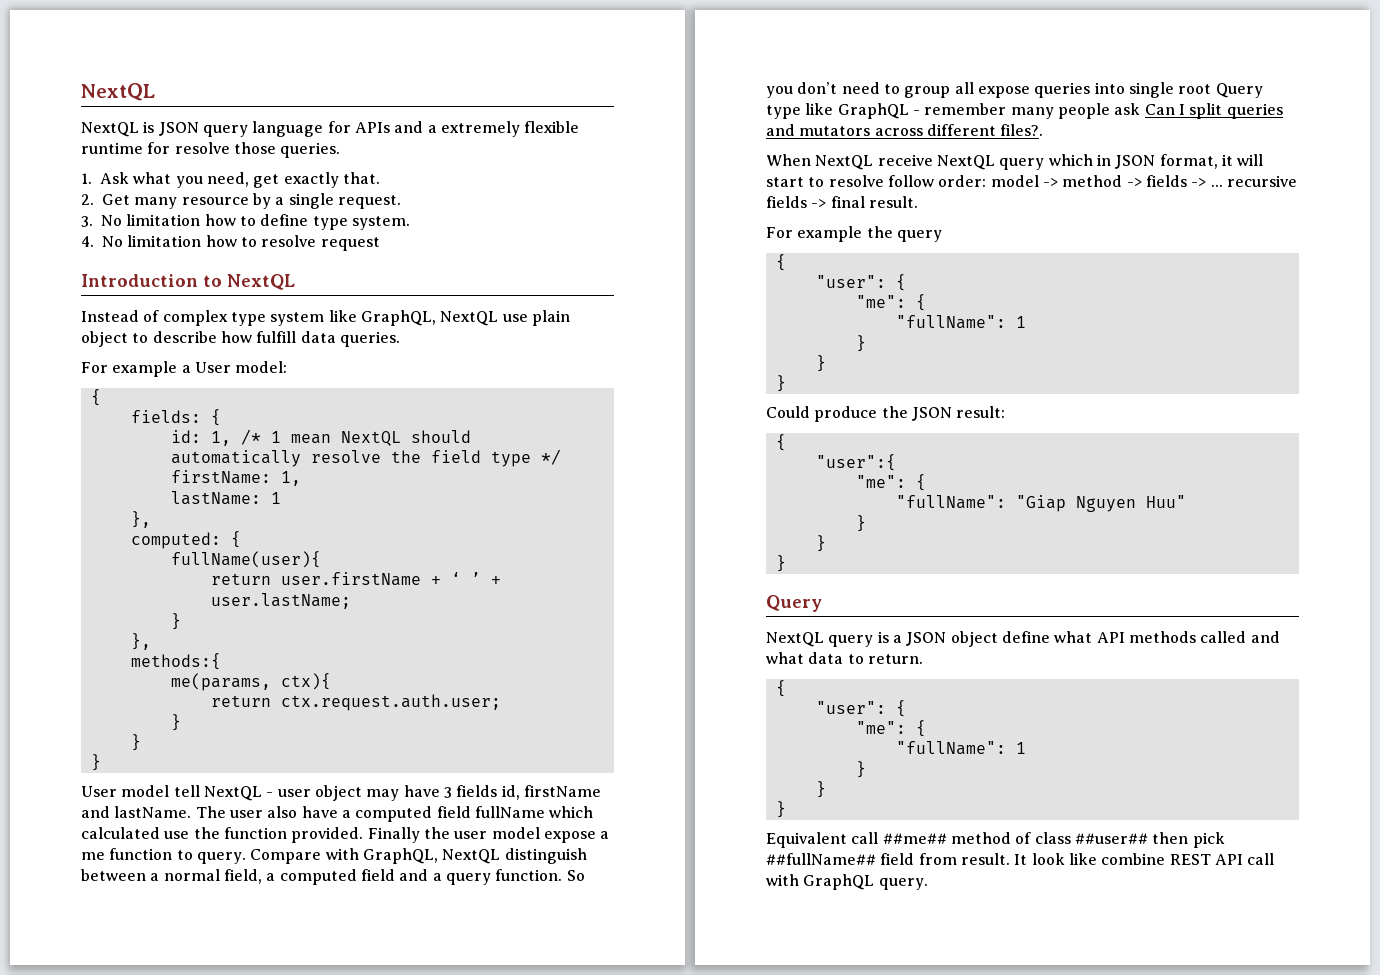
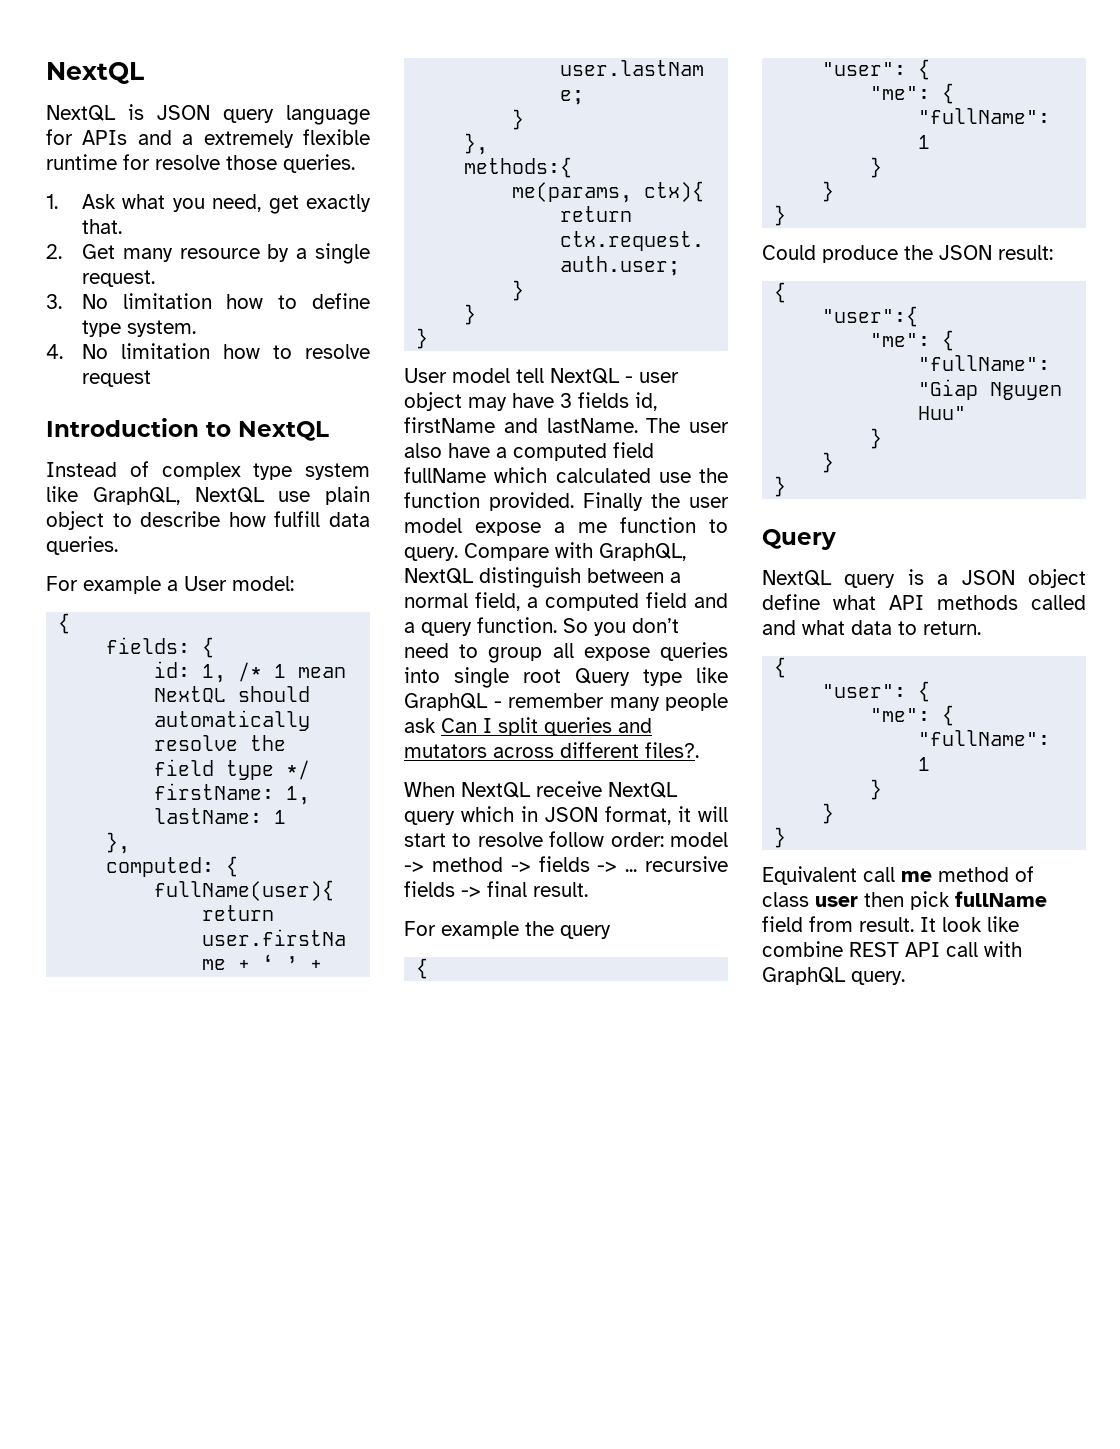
- Equivalent call ##me## method of class ##user## then pick ##fullName## field from result.
+ Equivalent call me method of class user then pick fullName field from result.

